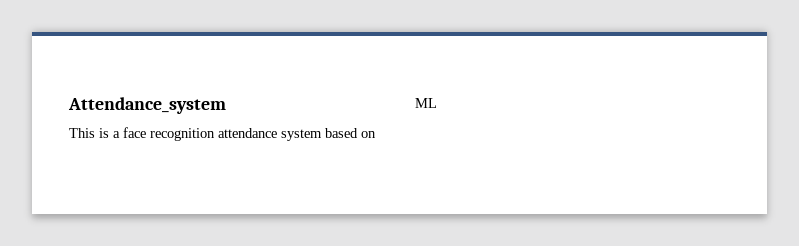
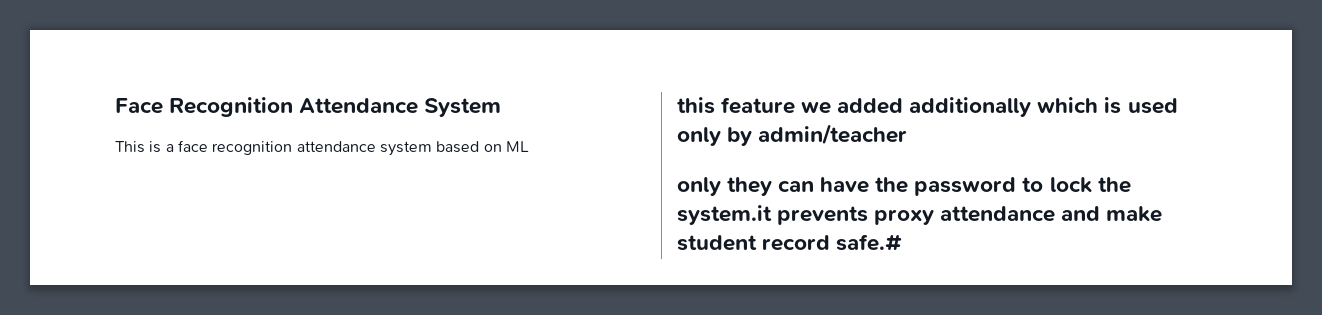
- Attendance_system
+ Face Recognition Attendance System
+ this feature we added additionally which is used only by admin/teacher
+ only they can have the password to lock the system.it prevents proxy attendance and make student record safe.#

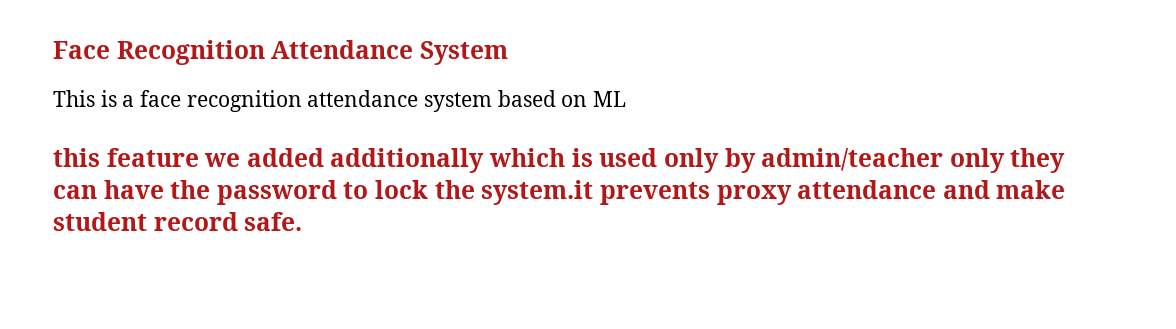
- this feature we added additionally which is used only by admin/teacher
- only they can have the password to lock the system.it prevents proxy attendance and make student record safe.#
+ this feature we added additionally which is used only by admin/teacher only they can have the password to lock the system.it prevents proxy attendance and make student record safe.

